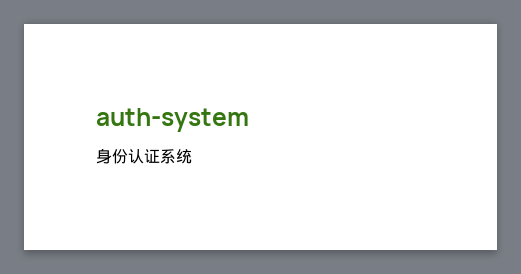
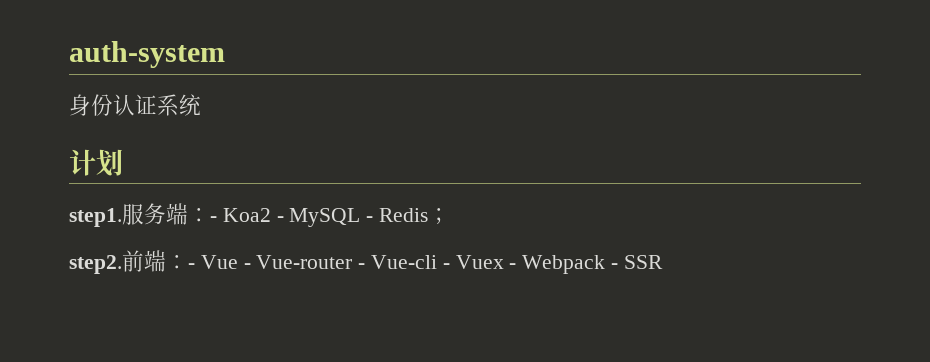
+ 计划
+ step1.服务端：- Koa2 - MySQL - Redis；
+ step2.前端：- Vue - Vue-router - Vue-cli - Vuex - Webpack - SSR

